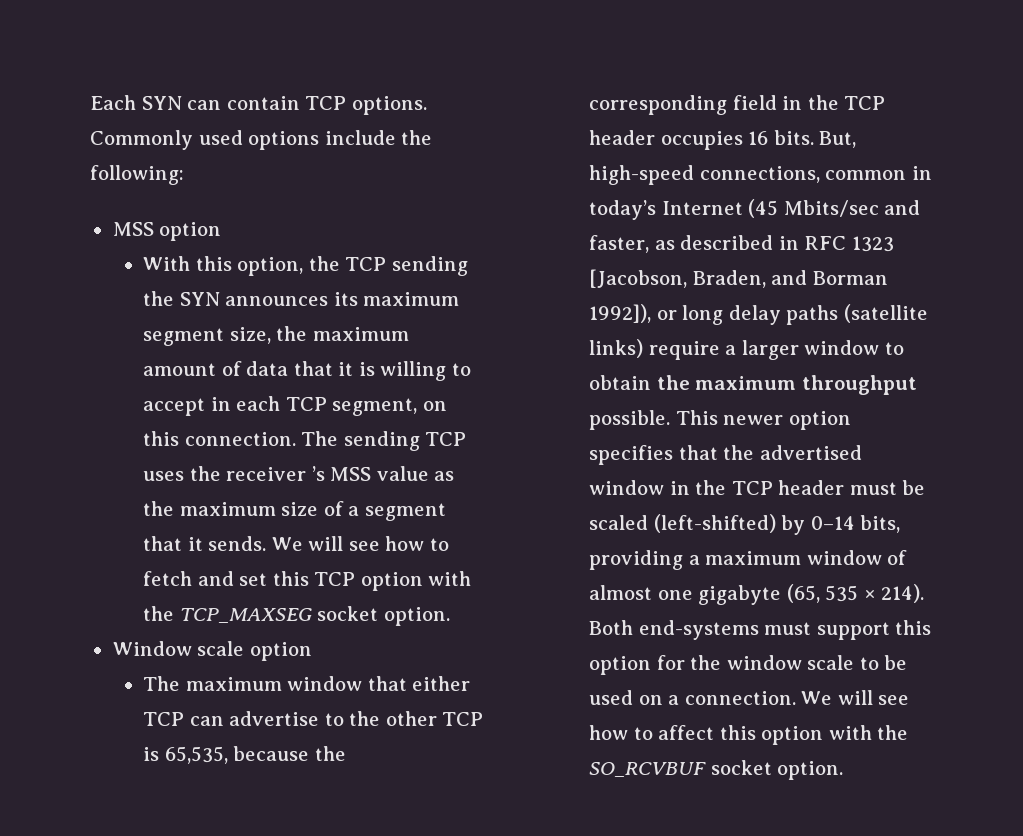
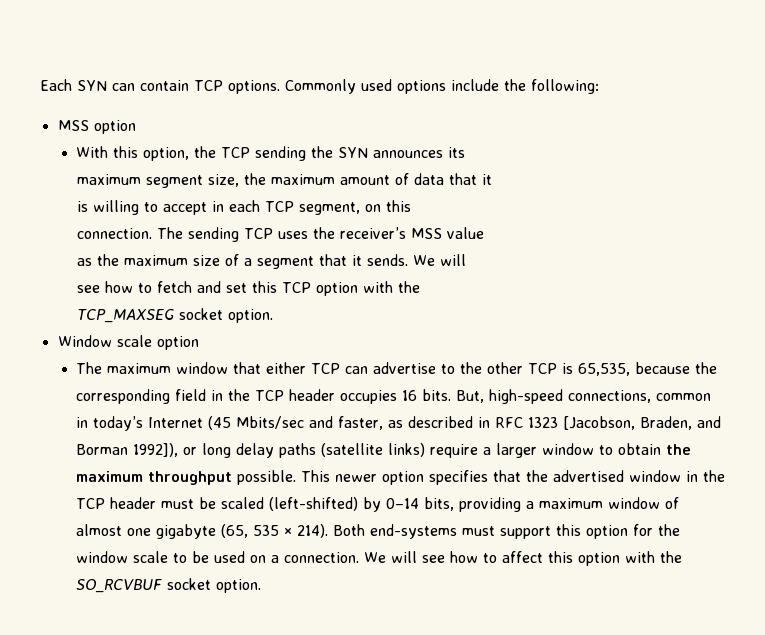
- With this option, the TCP sending the SYN announces its maximum segment size, the maximum amount of data that it is willing to accept in each TCP segment, on this connection.
+ With this option, the TCP sending the SYN announces its
+ maximum segment size, the maximum amount of data that it
+ is willing to accept in each TCP segment, on this
+ connection.
- The sending TCP uses the receiver ’s MSS value as the maximum size of a segment that it sends. We will see how to fetch and set this TCP option with the TCP_MAXSEG socket option.
+ The sending TCP uses the receiver’s MSS value
+ as the maximum size of a segment that it sends. We will
+ see how to fetch and set this TCP option with the
+ TCP_MAXSEG socket option.

